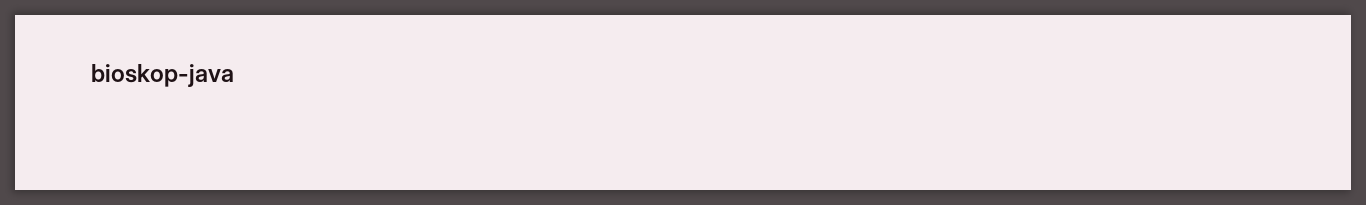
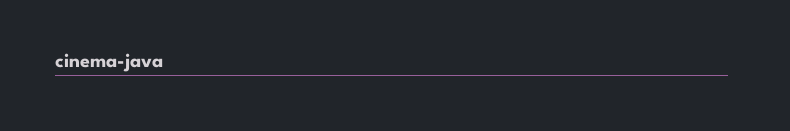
- bioskop-java
+ cinema-java

